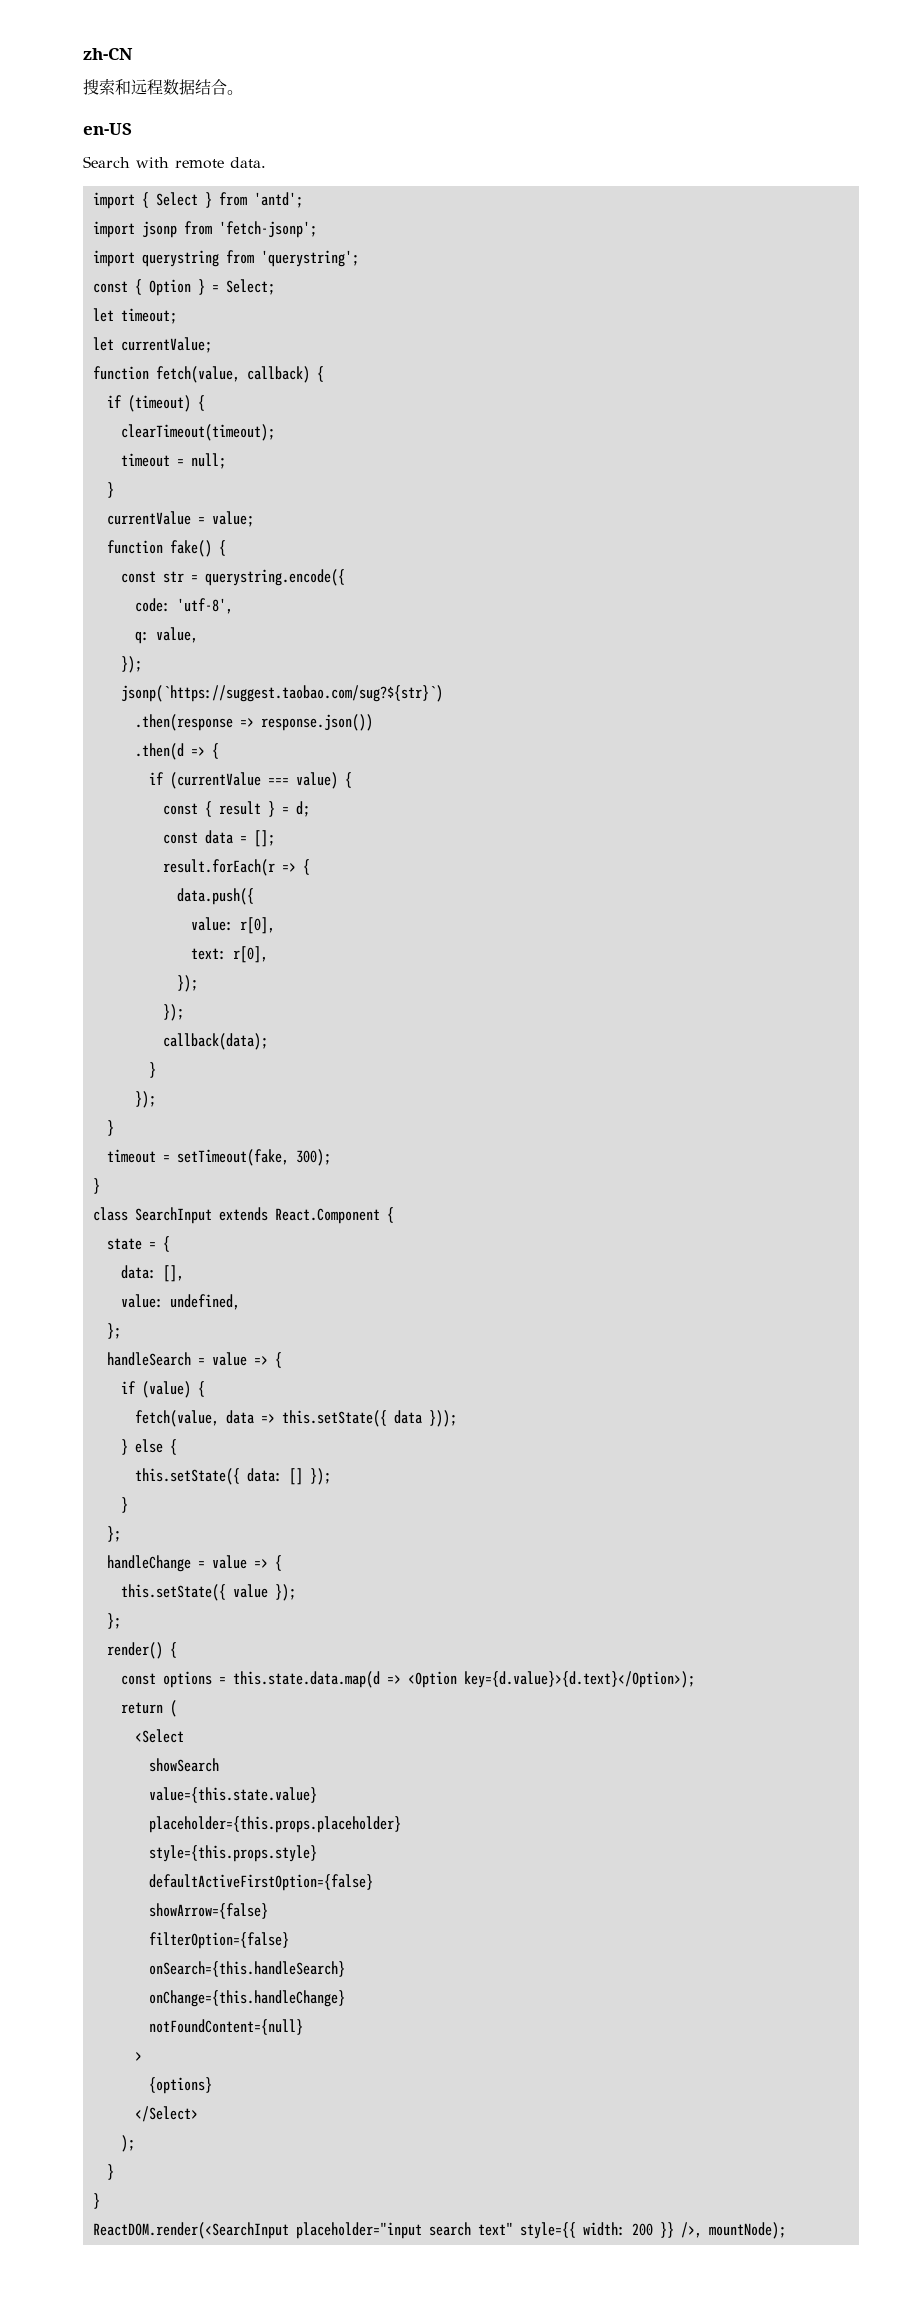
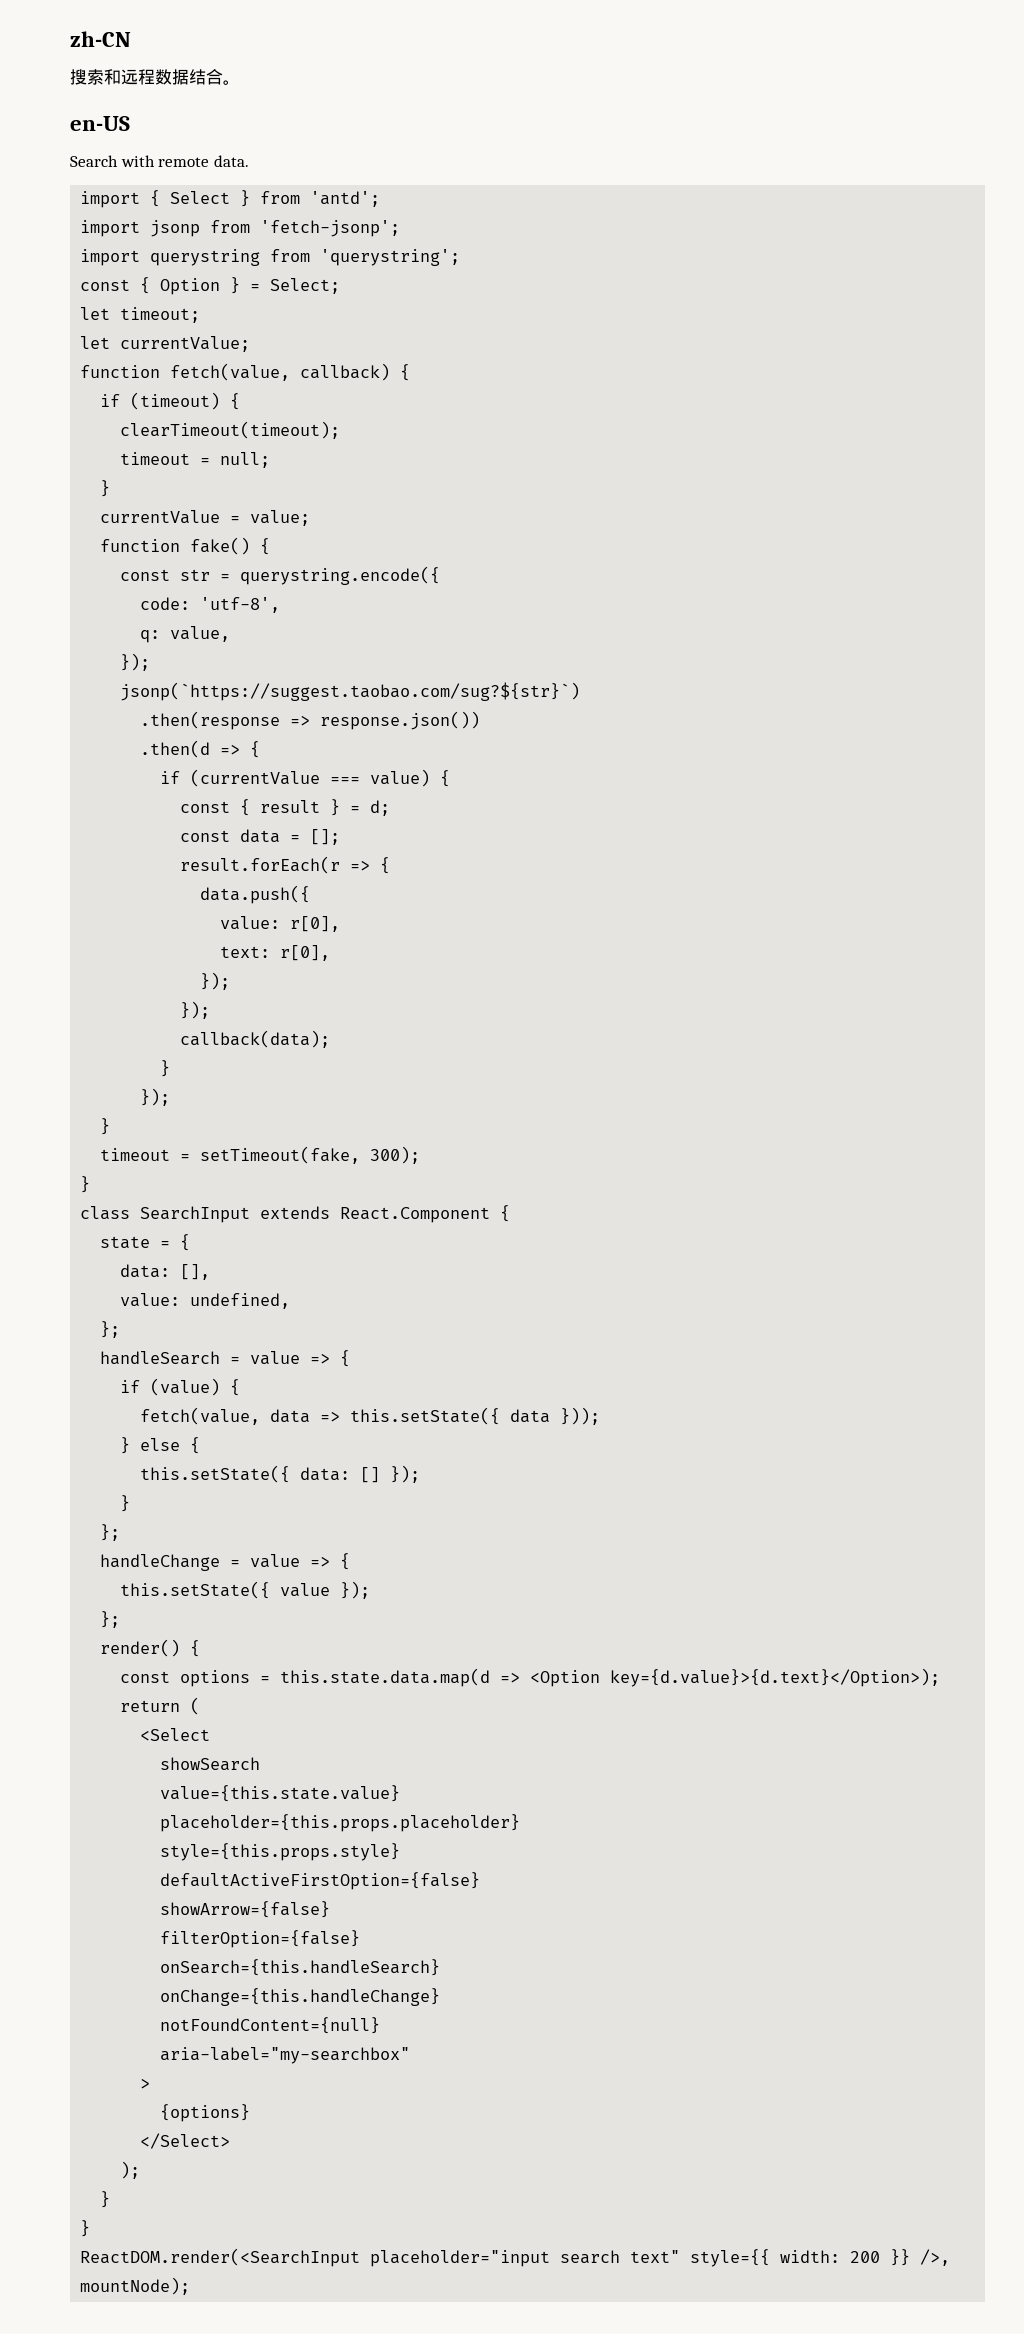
+ aria-label="my-searchbox"

